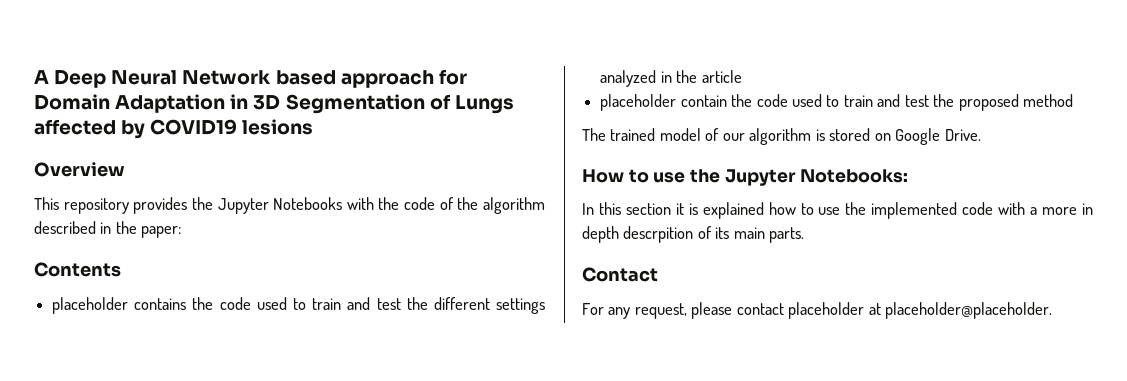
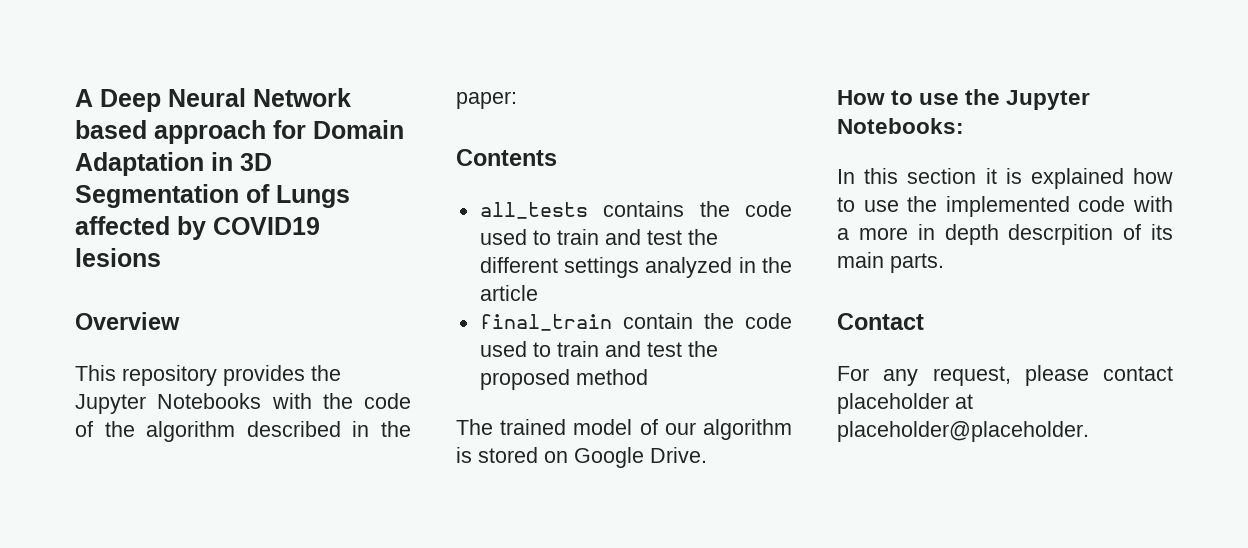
- placeholder contains the code used to train and test the different settings analyzed in the article
+ all_tests contains the code used to train and test the different settings analyzed in the article
- placeholder contain the code used to train and test the proposed method
+ final_train contain the code used to train and test the proposed method

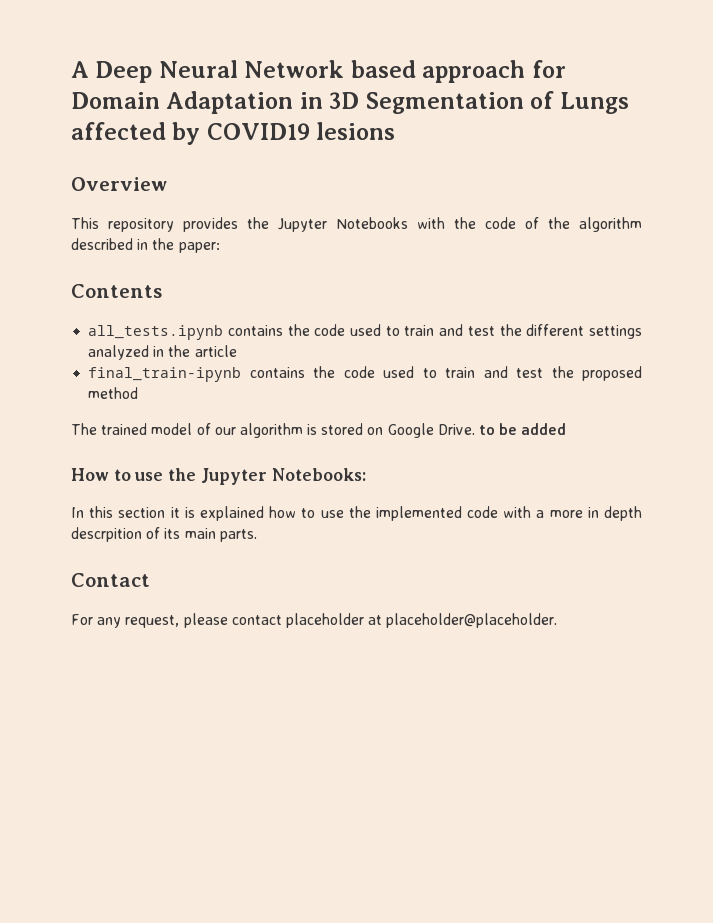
- all_tests contains the code used to train and test the different settings analyzed in the article
+ all_tests.ipynb contains the code used to train and test the different settings analyzed in the article
- final_train contain the code used to train and test the proposed method
+ final_train-ipynb contains the code used to train and test the proposed method
- The trained model of our algorithm is stored on Google Drive.
+ The trained model of our algorithm is stored on Google Drive. to be added

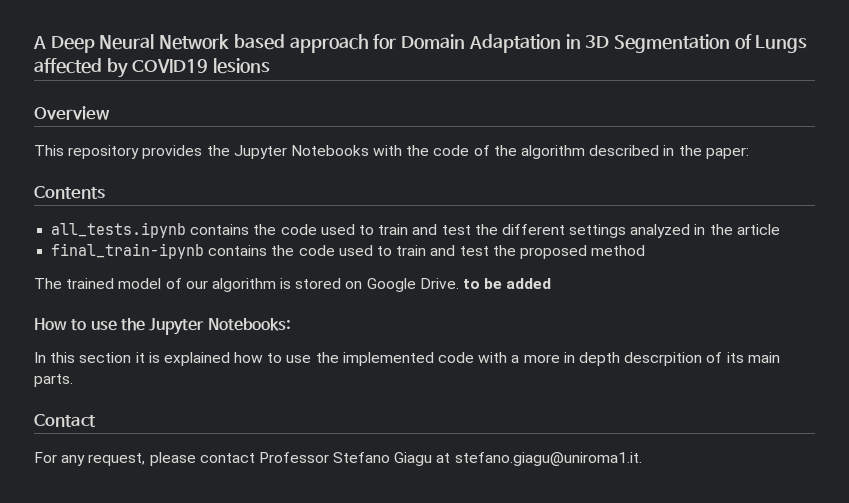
- For any request, please contact placeholder at placeholder@placeholder.
+ For any request, please contact Professor Stefano Giagu at stefano.giagu@uniroma1.it.

